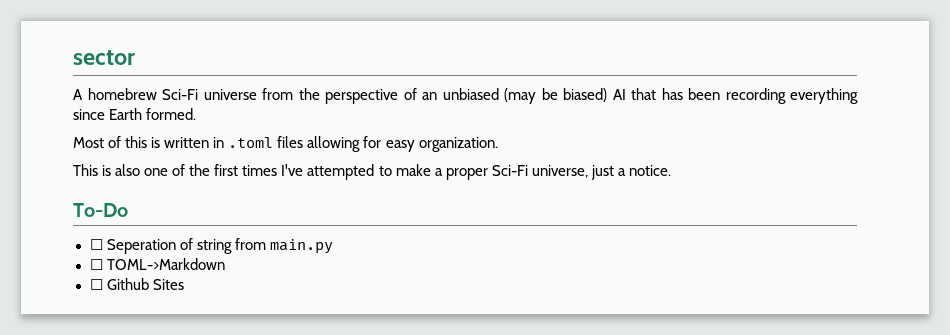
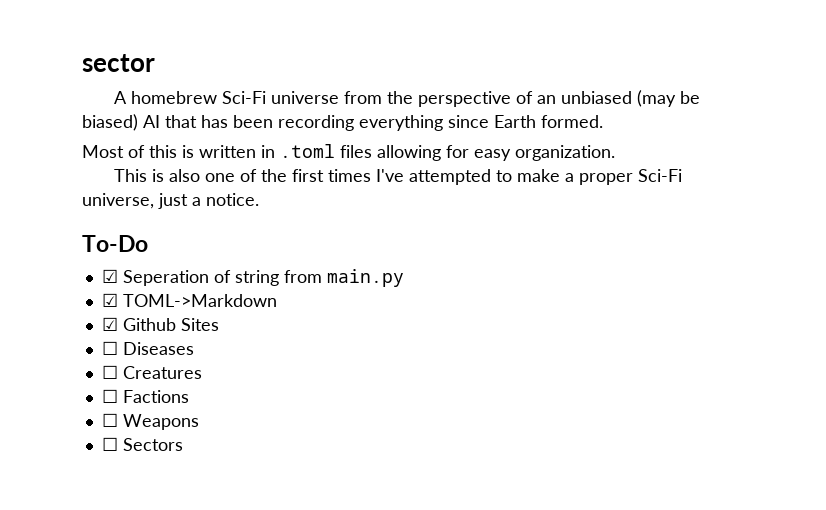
- ☐ Seperation of string from main.py
+ ☑ Seperation of string from main.py
- ☐ TOML->Markdown
+ ☑ TOML->Markdown
- ☐ Github Sites
+ ☑ Github Sites
+ ☐ Diseases
+ ☐ Creatures
+ ☐ Factions
+ ☐ Weapons
+ ☐ Sectors

